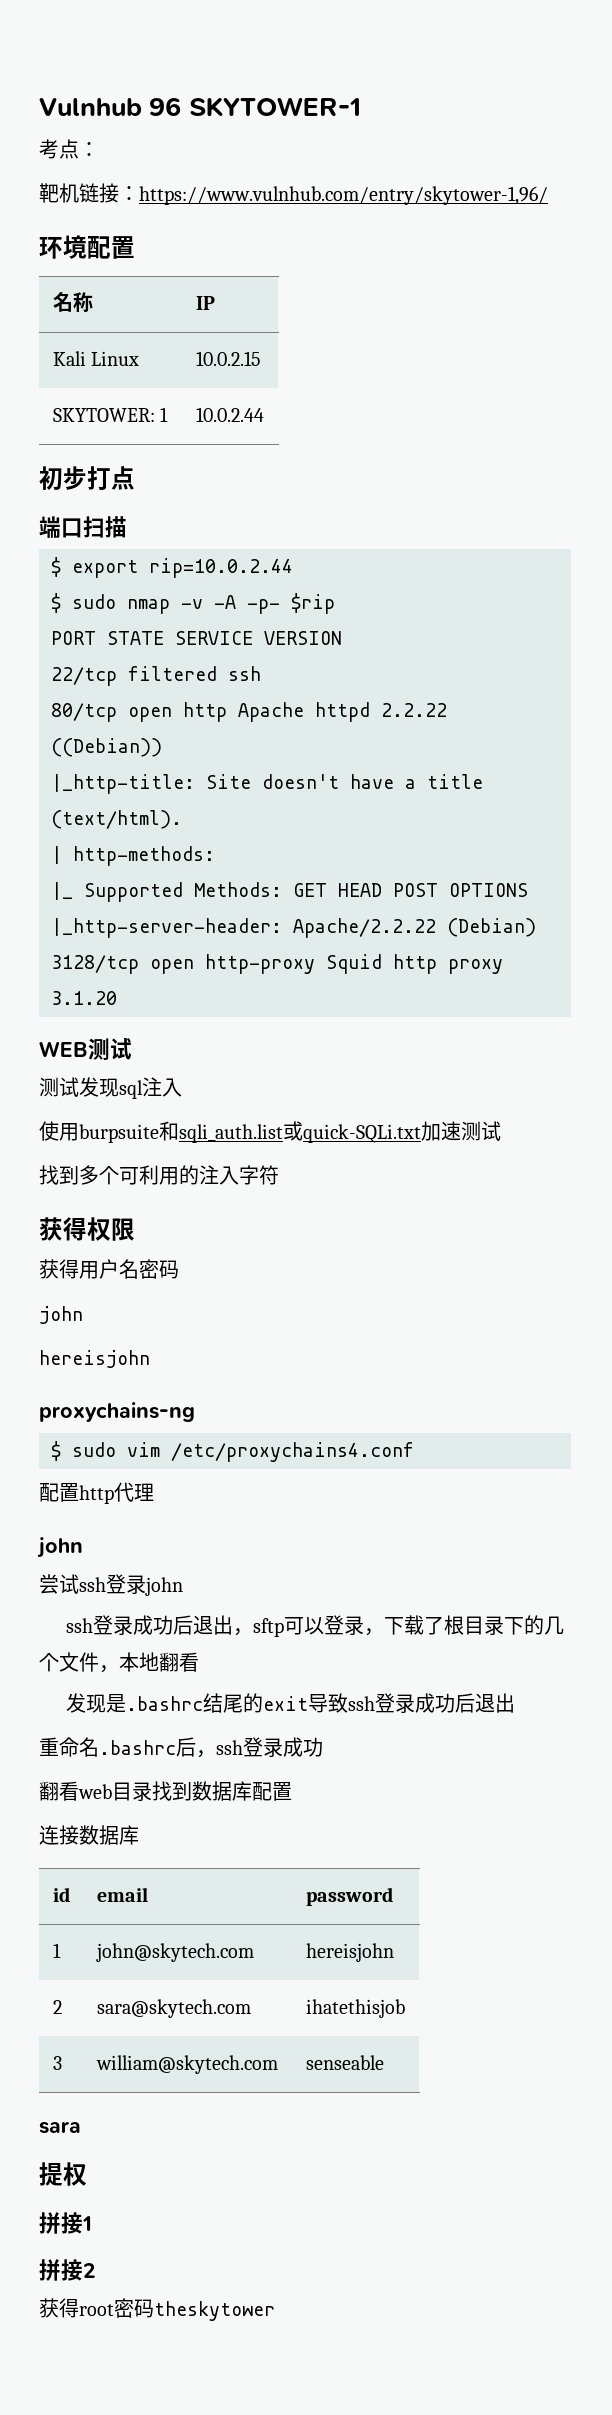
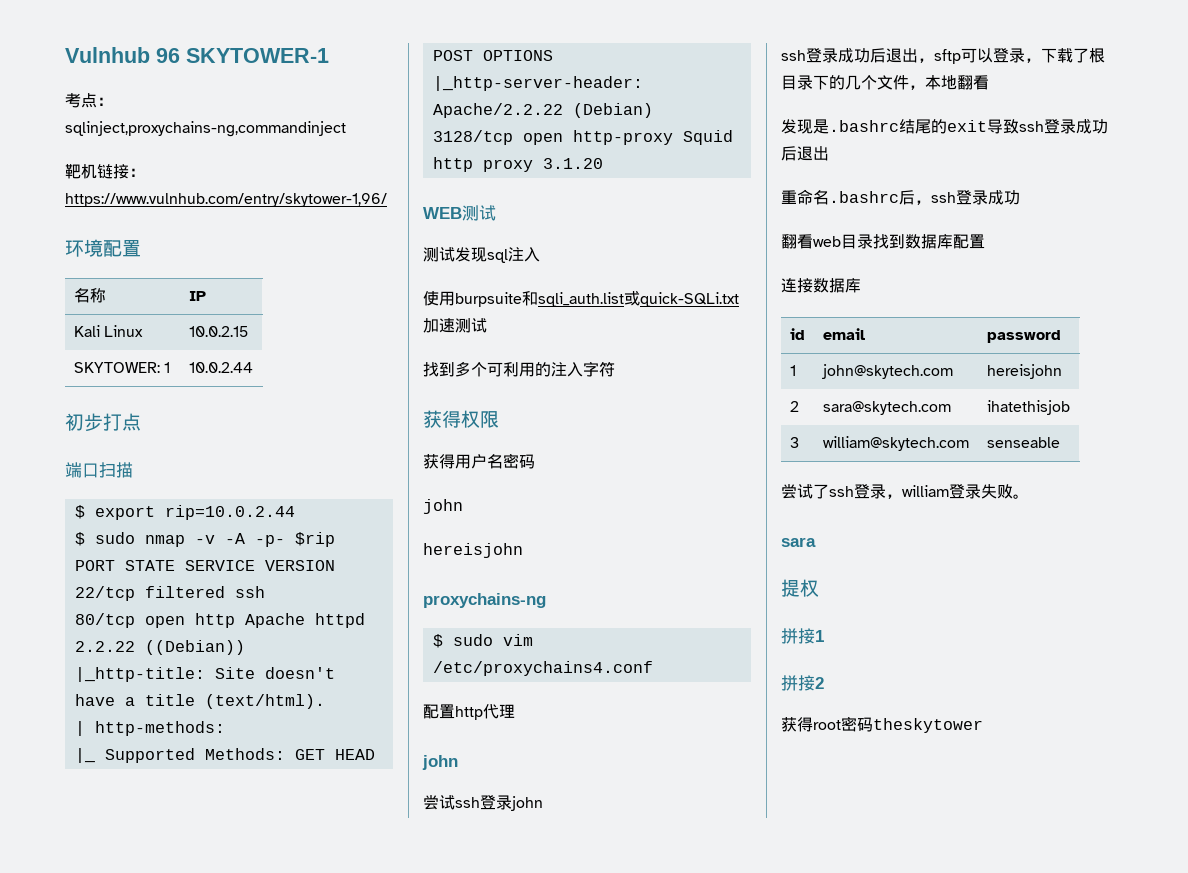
- 考点：
+ 考点：sqlinject,proxychains-ng,commandinject
+ 尝试了ssh登录，william登录失败。

